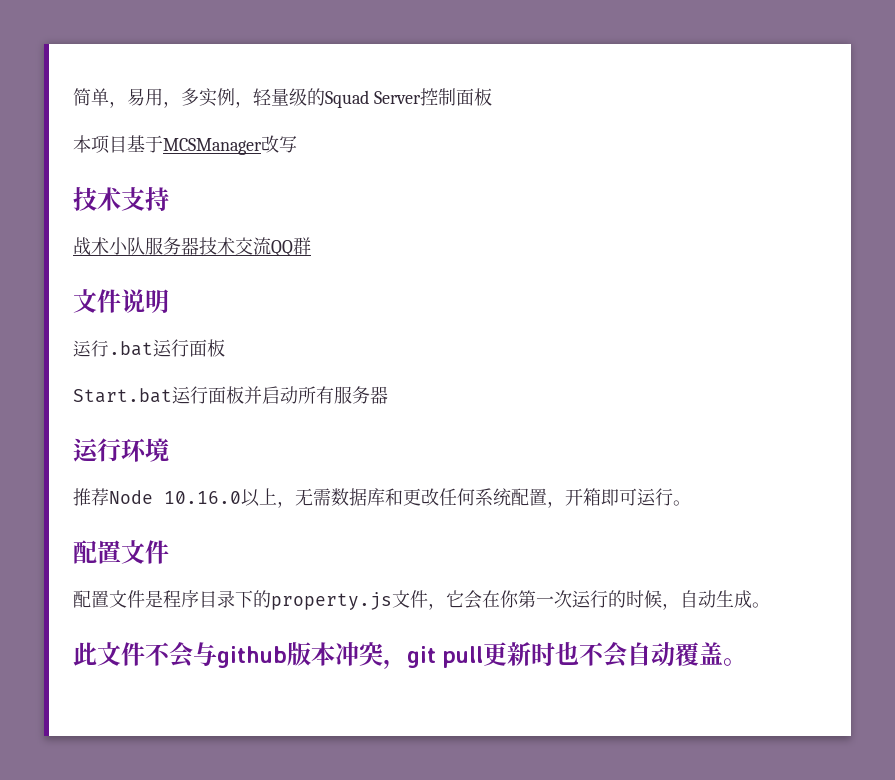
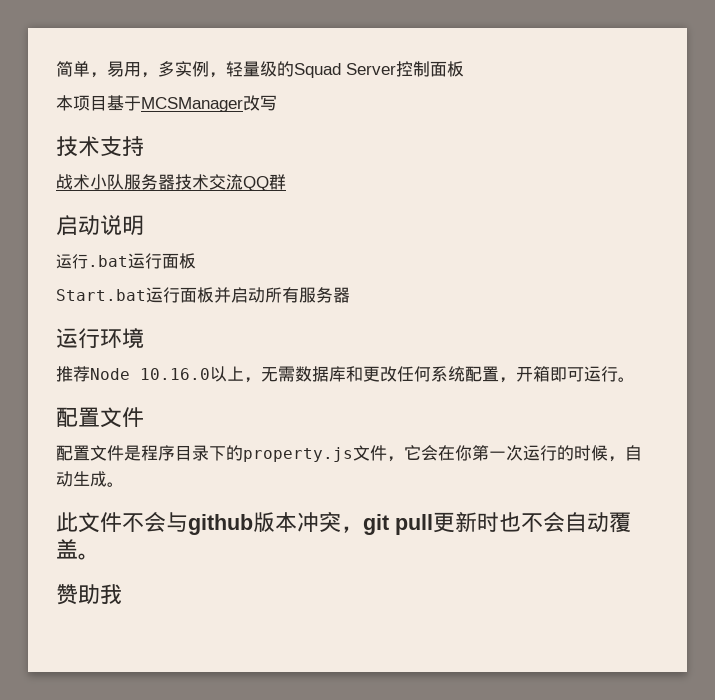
- 文件说明
+ 启动说明
+ 赞助我

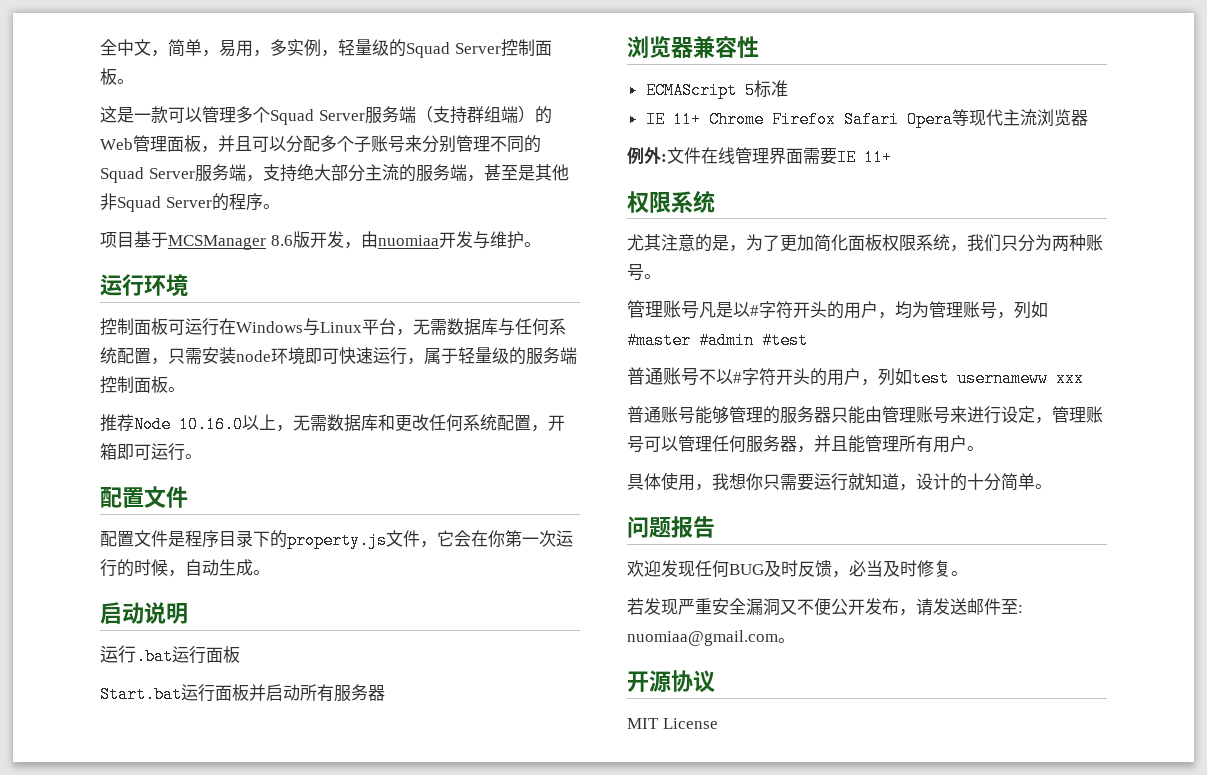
- 简单，易用，多实例，轻量级的Squad Server控制面板
- 本项目基于MCSManager改写
- 技术支持
- 战术小队服务器技术交流QQ群
- 启动说明
- 运行.bat运行面板
- Start.bat运行面板并启动所有服务器
+ 全中文，简单，易用，多实例，轻量级的Squad Server控制面板。
+ 这是一款可以管理多个Squad Server服务端（支持群组端）的Web管理面板，并且可以分配多个子账号来分别管理不同的Squad Server服务端，支持绝大部分主流的服务端，甚至是其他非Squad Server的程序。
+ 项目基于MCSManager 8.6版开发，由nuomiaa开发与维护。
  运行环境
+ 控制面板可运行在Windows与Linux平台，无需数据库与任何系统配置，只需安装node环境即可快速运行，属于轻量级的服务端控制面板。
- 此文件不会与github版本冲突，git pull更新时也不会自动覆盖。
- 赞助我
+ 启动说明
+ 运行.bat运行面板
+ Start.bat运行面板并启动所有服务器
+ 浏览器兼容性
+ ECMAScript 5标准
+ IE 11+ Chrome Firefox Safari Opera等现代主流浏览器
+ 例外:文件在线管理界面需要IE 11+
+ 权限系统
+ 尤其注意的是，为了更加简化面板权限系统，我们只分为两种账号。
+ 管理账号凡是以#字符开头的用户，均为管理账号，列如#master #admin #test
+ 普通账号不以#字符开头的用户，列如test usernameww xxx
+ 普通账号能够管理的服务器只能由管理账号来进行设定，管理账号可以管理任何服务器，并且能管理所有用户。
+ 具体使用，我想你只需要运行就知道，设计的十分简单。
+ 问题报告
+ 欢迎发现任何BUG及时反馈，必当及时修复。
+ 若发现严重安全漏洞又不便公开发布，请发送邮件至: nuomiaa@gmail.com。
+ 开源协议
+ MIT License

